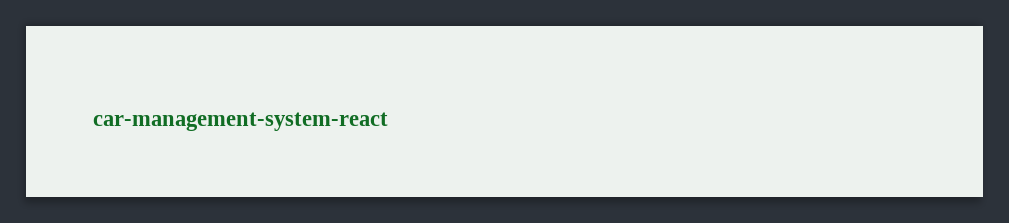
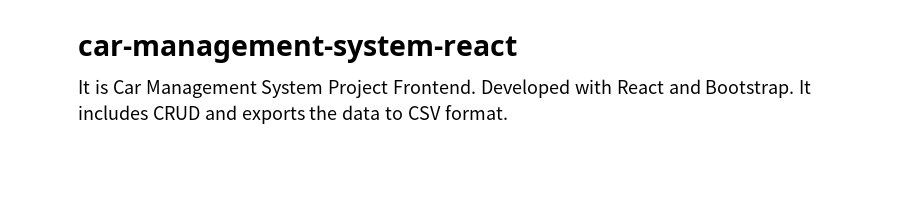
+ It is Car Management System Project Frontend. Developed with React and Bootstrap. It includes CRUD and exports the data to CSV format.

